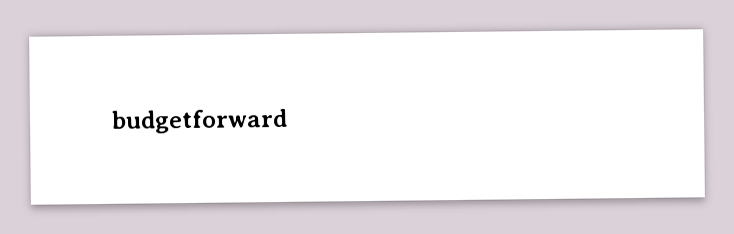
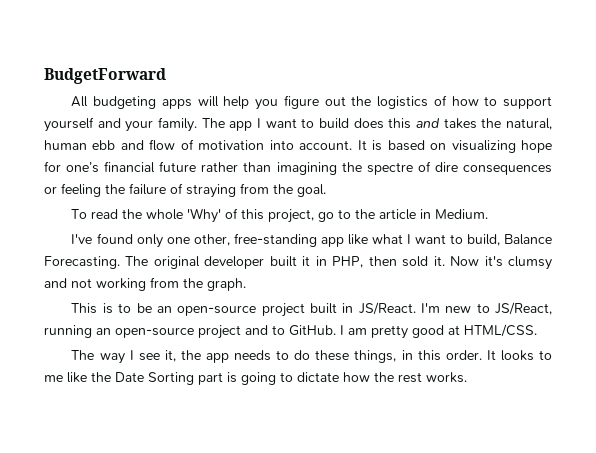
- budgetforward
+ BudgetForward
+ All budgeting apps will help you figure out the logistics of how to support yourself and your family. The app I want to build does this and takes the natural, human ebb and flow of motivation into account. It is based on visualizing hope for one’s financial future rather than imagining the spectre of dire consequences or feeling the failure of straying from the goal.
+ To read the whole 'Why' of this project, go to the article in Medium.
+ I've found only one other, free-standing app like what I want to build, Balance Forecasting. The original developer built it in PHP, then sold it. Now it's clumsy and not working from the graph.
+ This is to be an open-source project built in JS/React. I'm new to JS/React, running an open-source project and to GitHub. I am pretty good at HTML/CSS.
+ The way I see it, the app needs to do these things, in this order. It looks to me like the Date Sorting part is going to dictate how the rest works.

